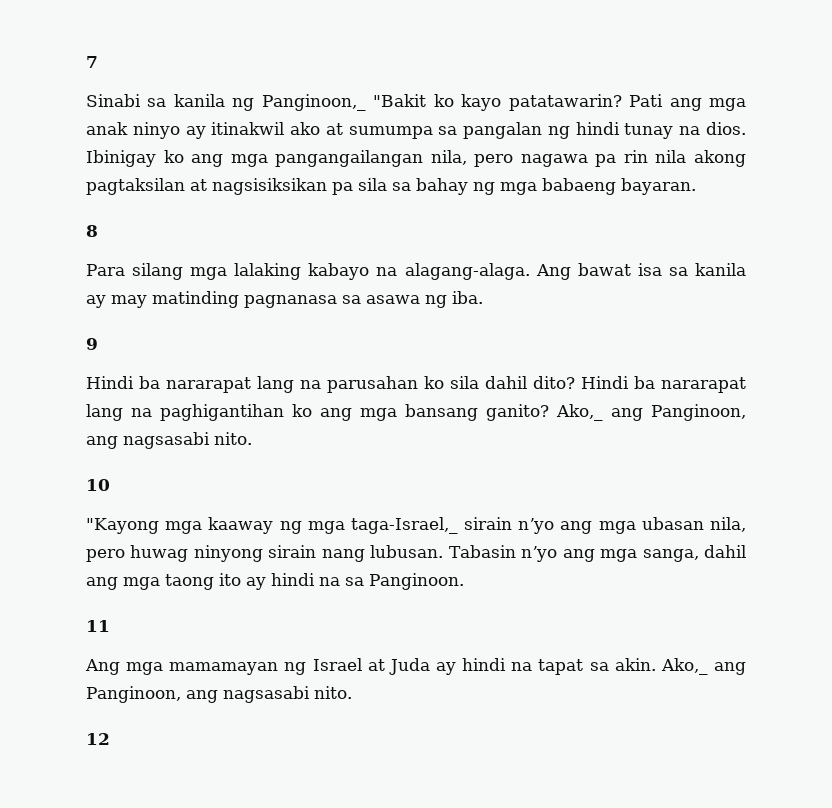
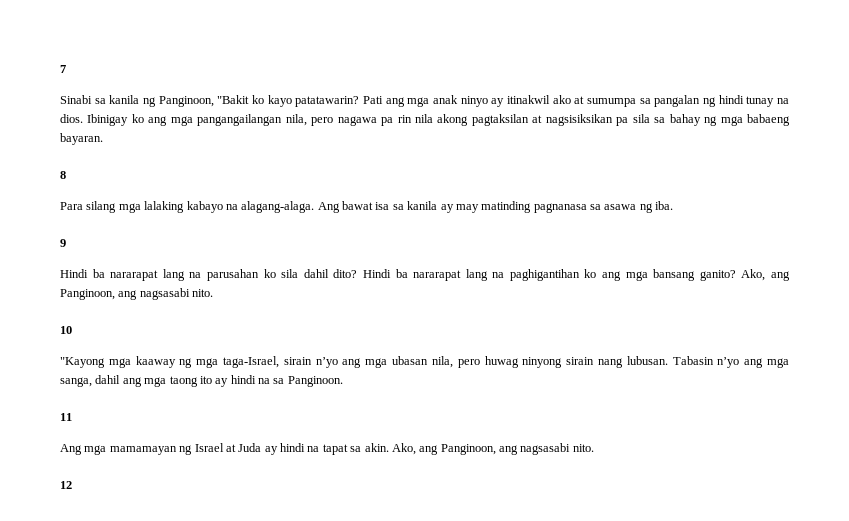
- Sinabi sa kanila ng Panginoon,_ "Bakit ko kayo patatawarin?
+ Sinabi sa kanila ng Panginoon, "Bakit ko kayo patatawarin?
- Hindi ba nararapat lang na paghigantihan ko ang mga bansang ganito? Ako,_ ang Panginoon, ang nagsasabi nito.
+ Hindi ba nararapat lang na paghigantihan ko ang mga bansang ganito? Ako, ang Panginoon, ang nagsasabi nito.
- "Kayong mga kaaway ng mga taga-Israel,_ sirain nʼyo ang mga ubasan nila, pero huwag ninyong sirain nang lubusan.
+ "Kayong mga kaaway ng mga taga-Israel, sirain nʼyo ang mga ubasan nila, pero huwag ninyong sirain nang lubusan.
- Ang mga mamamayan ng Israel at Juda ay hindi na tapat sa akin. Ako,_ ang Panginoon, ang nagsasabi nito.
+ Ang mga mamamayan ng Israel at Juda ay hindi na tapat sa akin. Ako, ang Panginoon, ang nagsasabi nito.

